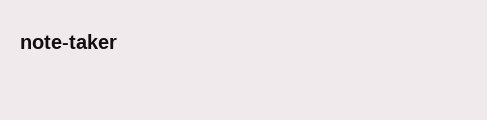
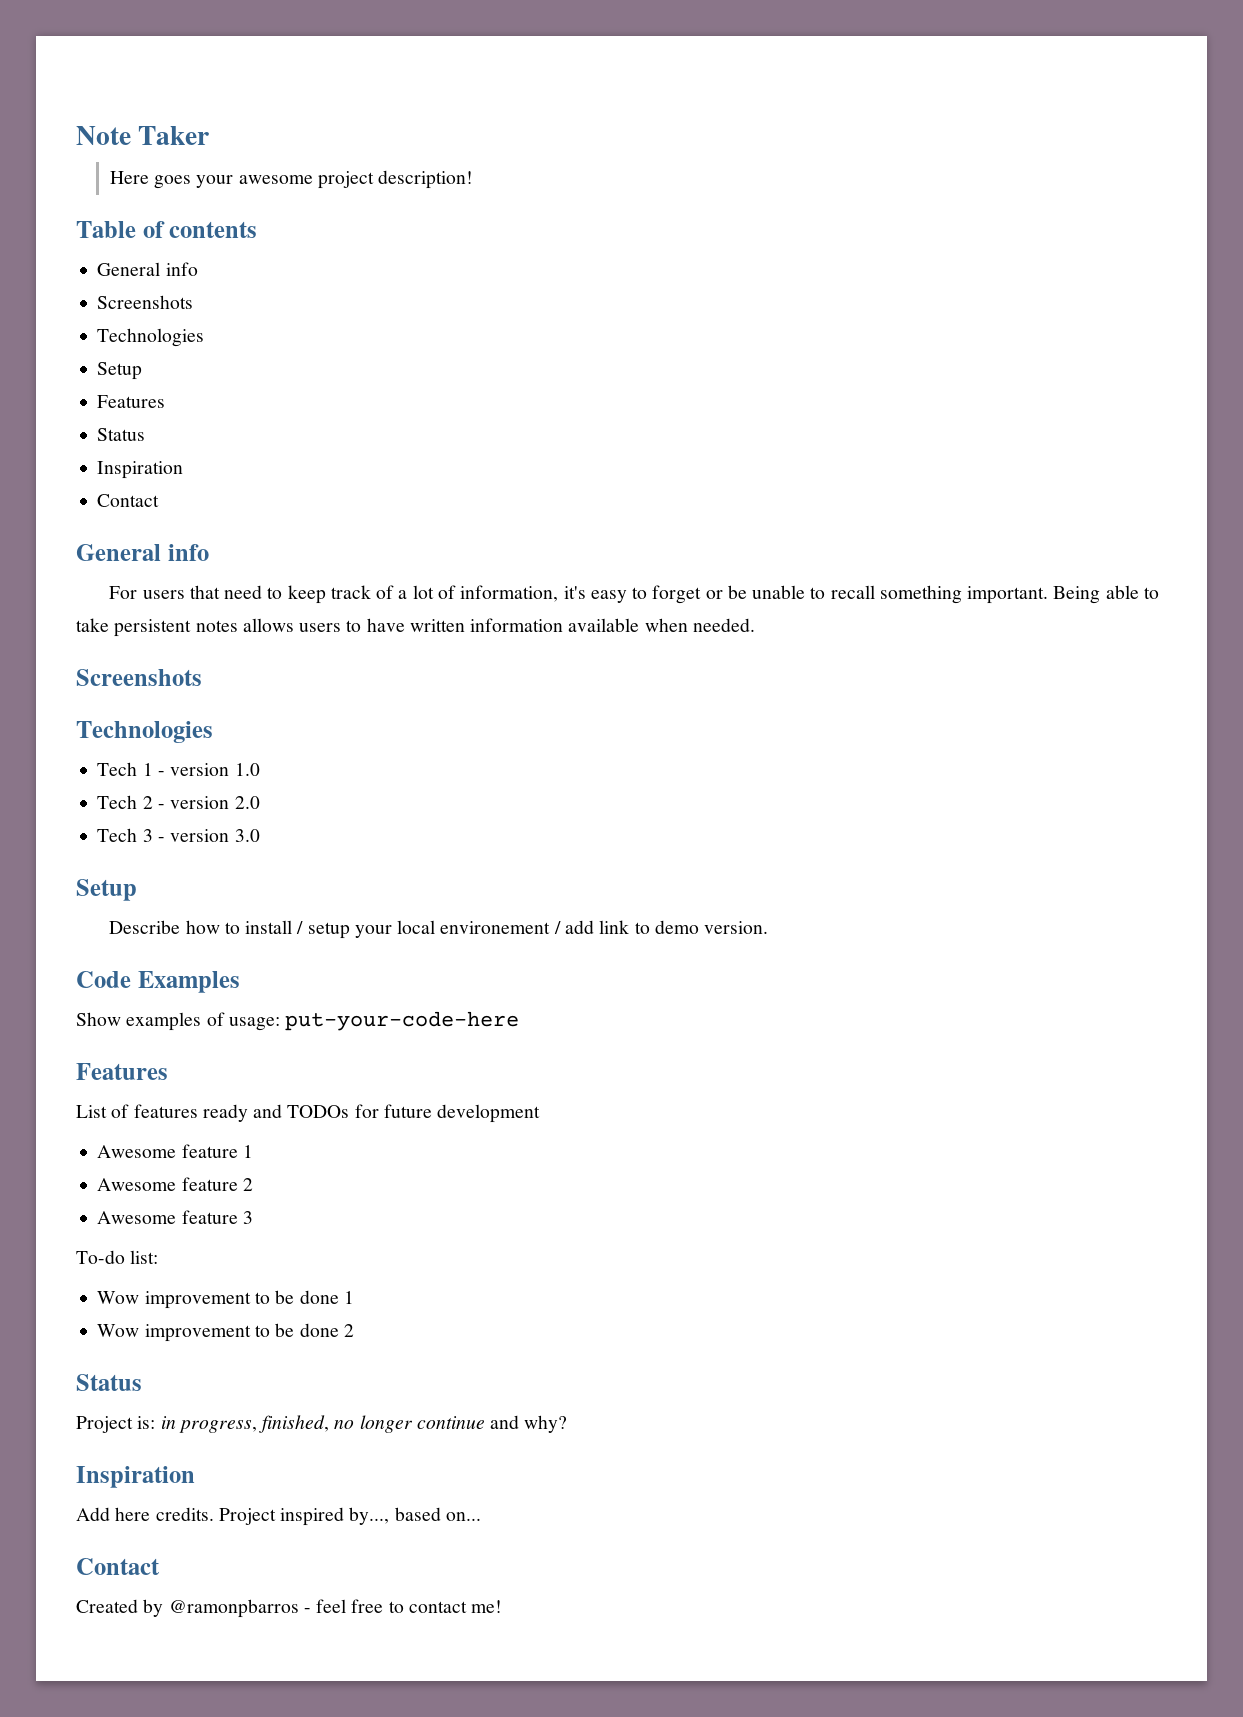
- note-taker
+ Note Taker
+ Here goes your awesome project description!
+ Table of contents
+ General info
+ Screenshots
+ Technologies
+ Setup
+ Features
+ Status
+ Inspiration
+ Contact
+ General info
+ For users that need to keep track of a lot of information, it's easy to forget or be unable to recall something important. Being able to take persistent notes allows users to have written information available when needed.
+ Screenshots
+ Technologies
+ Tech 1 - version 1.0
+ Tech 2 - version 2.0
+ Tech 3 - version 3.0
+ Setup
+ Describe how to install / setup your local environement / add link to demo version.
+ Code Examples
+ Show examples of usage: put-your-code-here
+ Features
+ List of features ready and TODOs for future development
+ Awesome feature 1
+ Awesome feature 2
+ Awesome feature 3
+ To-do list:
+ Wow improvement to be done 1
+ Wow improvement to be done 2
+ Status
+ Project is: in progress, finished, no longer continue and why?
+ Inspiration
+ Add here credits. Project inspired by..., based on...
+ Contact
+ Created by @ramonpbarros - feel free to contact me!

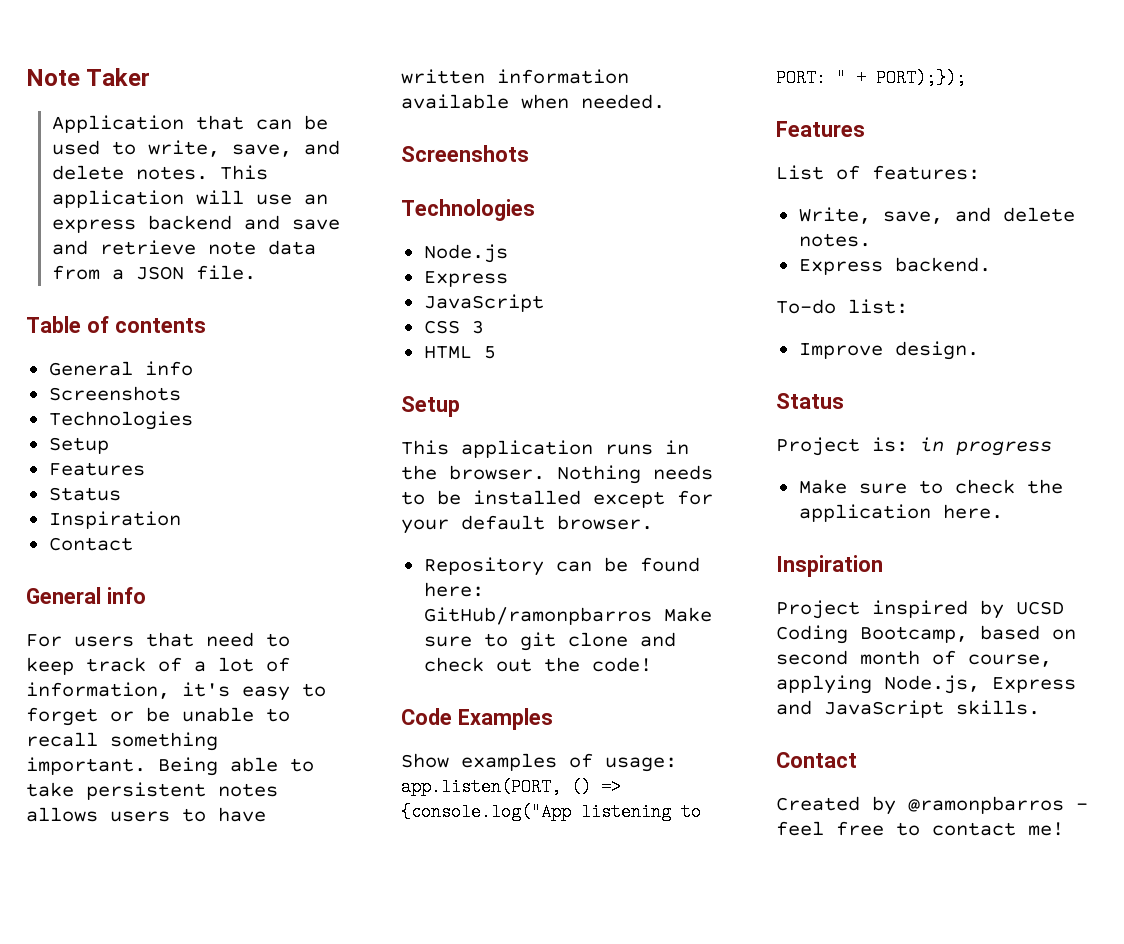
- Here goes your awesome project description!
+ Application that can be used to write, save, and delete notes. This application will use an express backend and save and retrieve note data from a JSON file.
- Tech 1 - version 1.0
- Tech 2 - version 2.0
- Tech 3 - version 3.0
+ Node.js
+ Express
+ JavaScript
+ CSS 3
+ HTML 5
  Setup
- Describe how to install / setup your local environement / add link to demo version.
+ This application runs in the browser. Nothing needs to be installed except for your default browser.
+ Repository can be found here: GitHub/ramonpbarros Make sure to git clone and check out the code!
- Show examples of usage: put-your-code-here
+ Show examples of usage: app.listen(PORT, () => {console.log("App listening to PORT: " + PORT);});
  Features
- List of features ready and TODOs for future development
- Awesome feature 1
- Awesome feature 2
- Awesome feature 3
+ List of features:
+ Write, save, and delete notes.
+ Express backend.
  To-do list:
- Wow improvement to be done 1
- Wow improvement to be done 2
+ Improve design.
  Status
- Project is: in progress, finished, no longer continue and why?
+ Project is: in progress
+ Make sure to check the application here.
  Inspiration
- Add here credits. Project inspired by..., based on...
+ Project inspired by UCSD Coding Bootcamp, based on second month of course, applying Node.js, Express and JavaScript skills.

